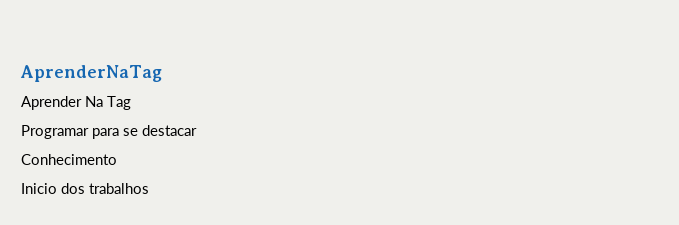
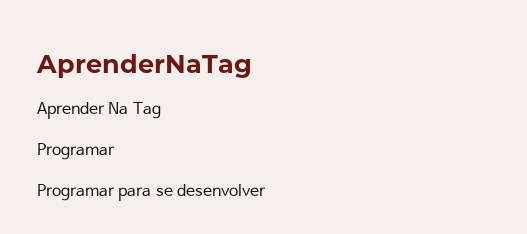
  Aprender Na Tag
- Programar para se destacar
- Conhecimento
- Inicio dos trabalhos
+ Programar
+ Programar para se desenvolver

